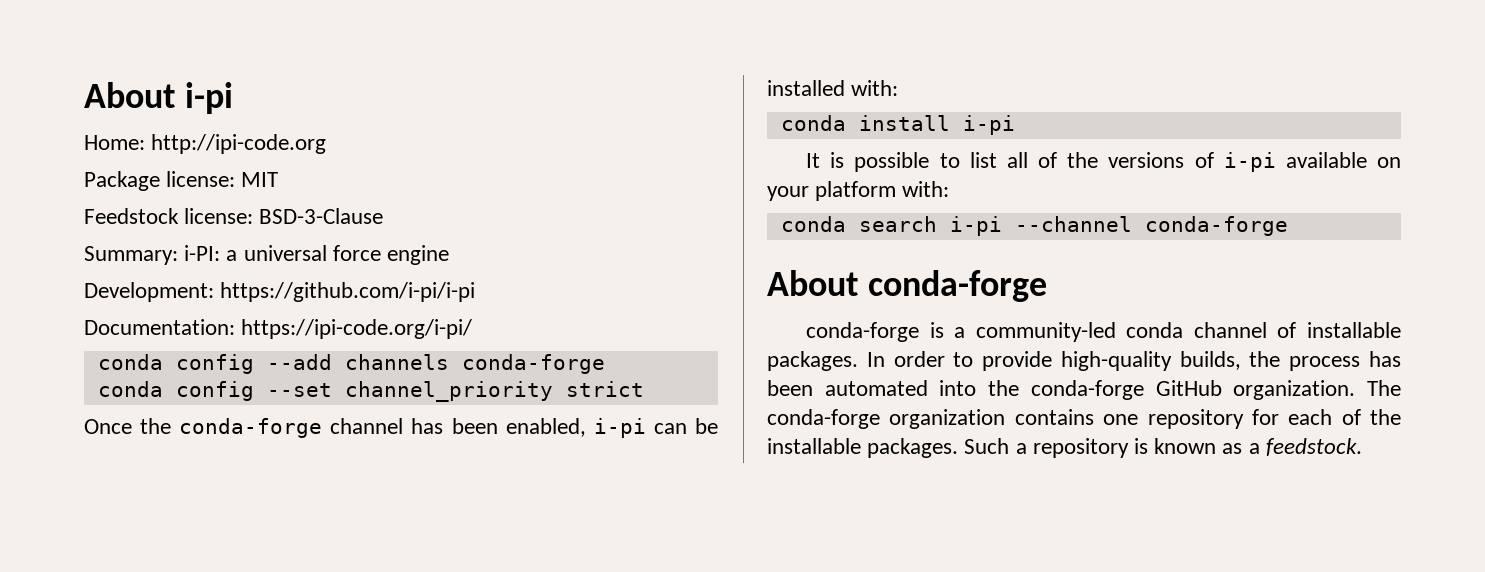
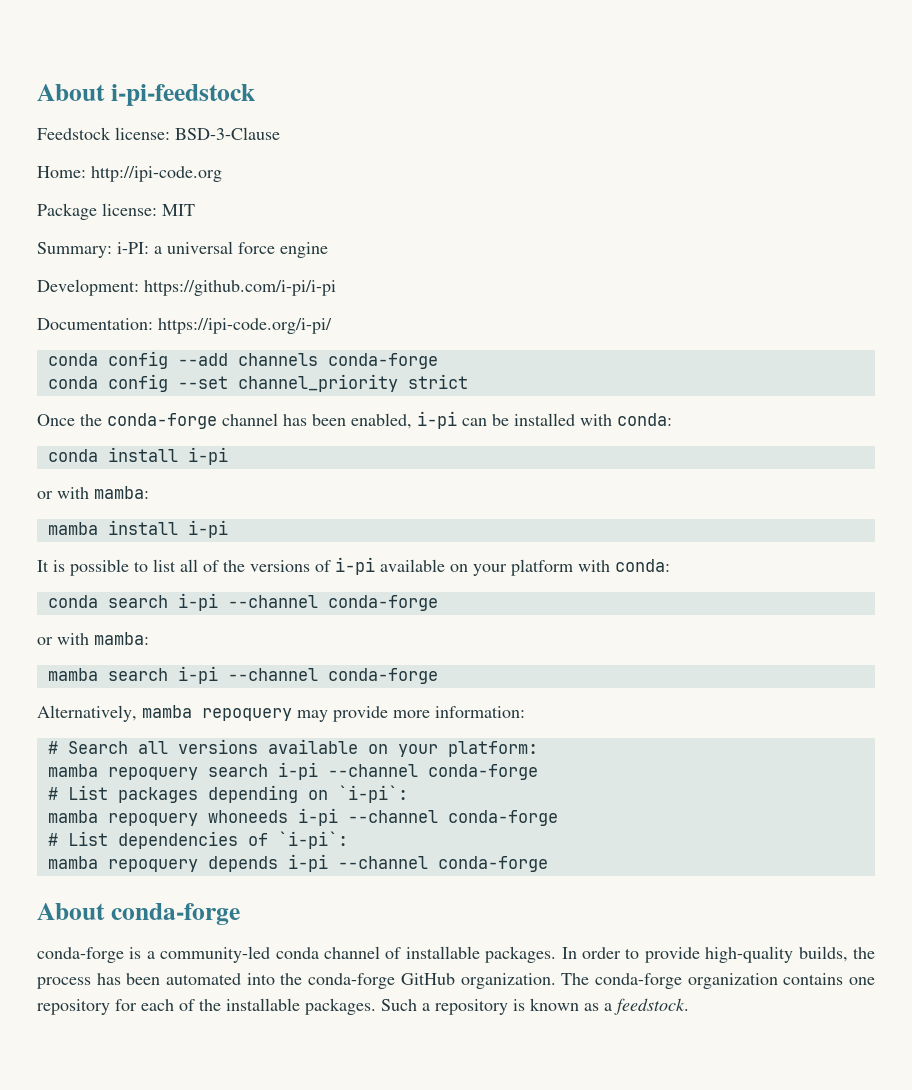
- About i-pi
+ About i-pi-feedstock
+ Feedstock license: BSD-3-Clause
- Feedstock license: BSD-3-Clause
- Once the conda-forge channel has been enabled, i-pi can be installed with:
+ Once the conda-forge channel has been enabled, i-pi can be installed with conda:
  conda install i-pi
+ or with mamba:
+ mamba install i-pi
- It is possible to list all of the versions of i-pi available on your platform with:
+ It is possible to list all of the versions of i-pi available on your platform with conda:
  conda search i-pi --channel conda-forge
+ or with mamba:
+ mamba search i-pi --channel conda-forge
+ Alternatively, mamba repoquery may provide more information:
+ # Search all versions available on your platform:
+ mamba repoquery search i-pi --channel conda-forge
+ # List packages depending on `i-pi`:
+ mamba repoquery whoneeds i-pi --channel conda-forge
+ # List dependencies of `i-pi`:
+ mamba repoquery depends i-pi --channel conda-forge

